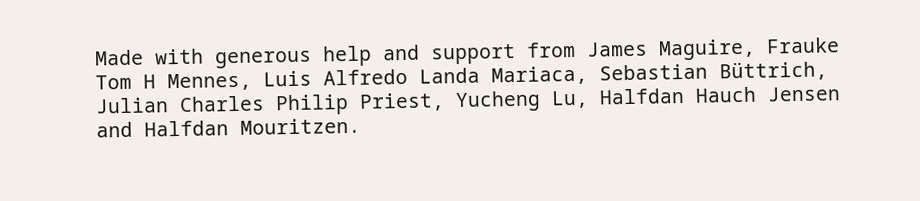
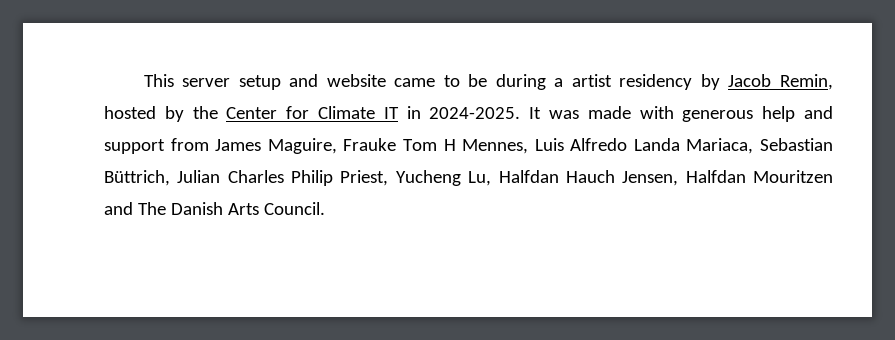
- Made with generous help and support from James Maguire, Frauke Tom H Mennes, Luis Alfredo Landa Mariaca, Sebastian Büttrich, Julian Charles Philip Priest, Yucheng Lu, Halfdan Hauch Jensen and Halfdan Mouritzen.
+ This server setup and website came to be during a artist residency by Jacob Remin, hosted by the Center for Climate IT in 2024-2025. It was made with generous help and support from James Maguire, Frauke Tom H Mennes, Luis Alfredo Landa Mariaca, Sebastian Büttrich, Julian Charles Philip Priest, Yucheng Lu, Halfdan Hauch Jensen, Halfdan Mouritzen and The Danish Arts Council.

